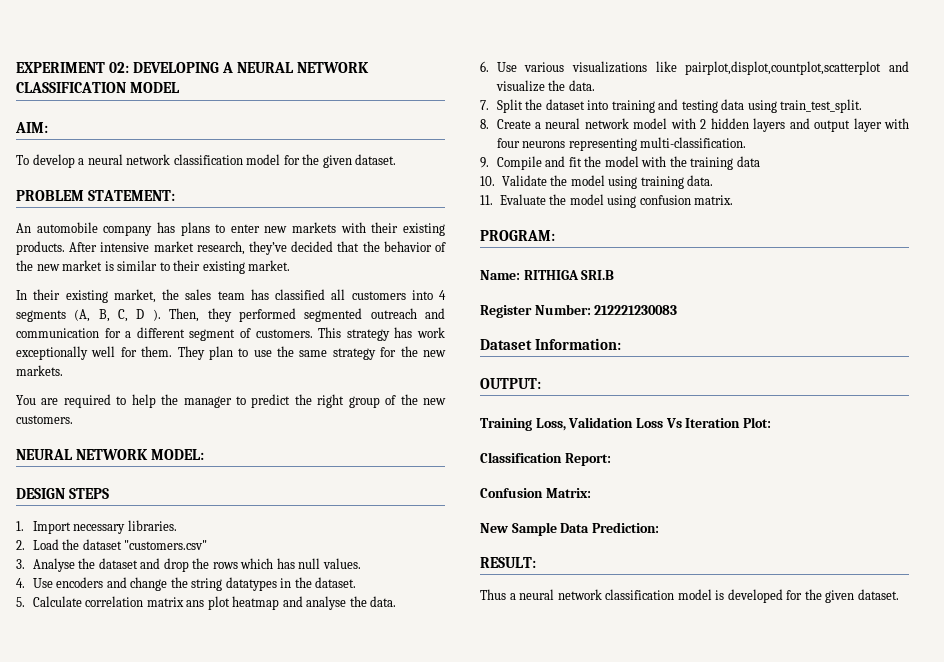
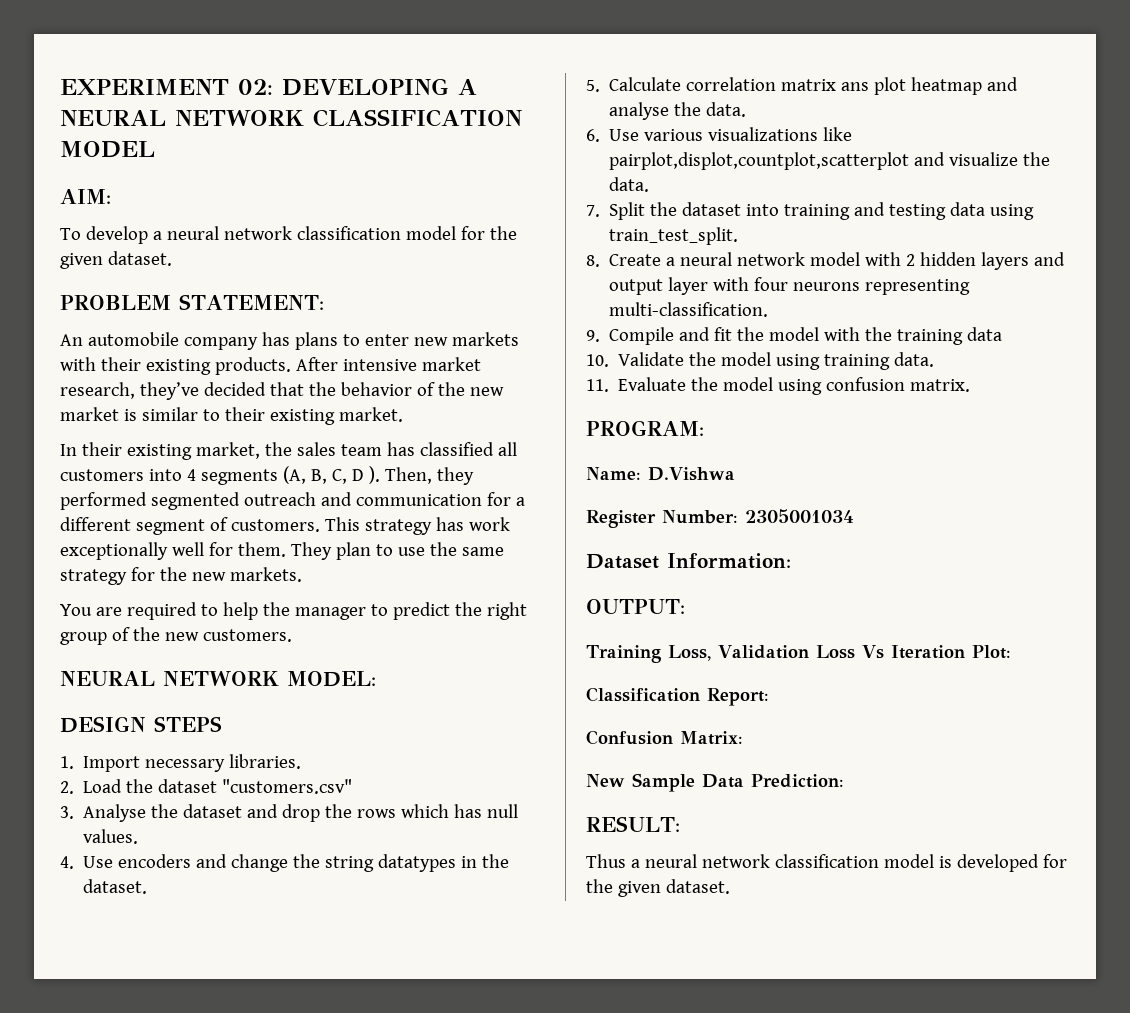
- Name: RITHIGA SRI.B
+ Name: D.Vishwa
- Register Number: 212221230083
+ Register Number: 2305001034

